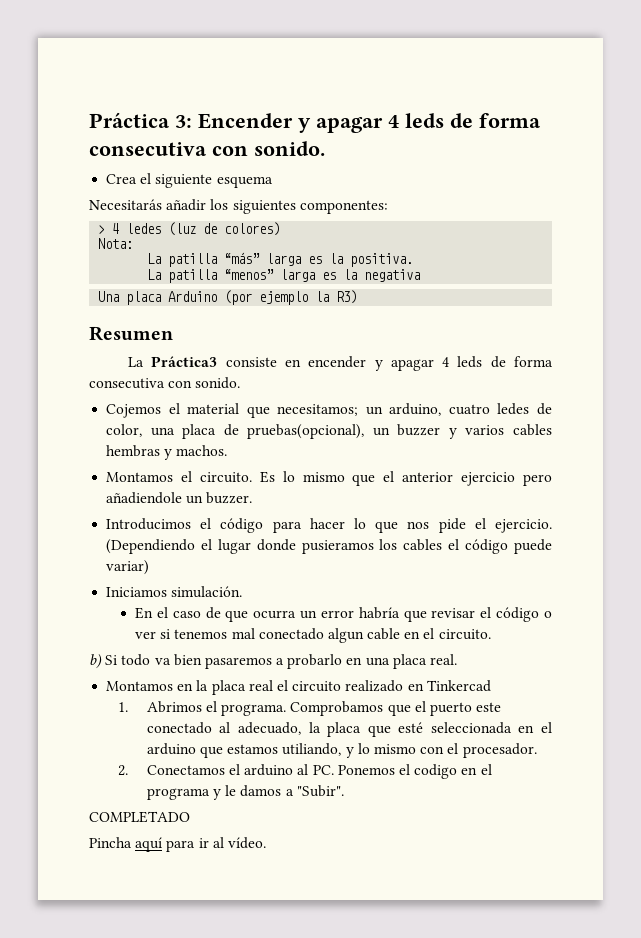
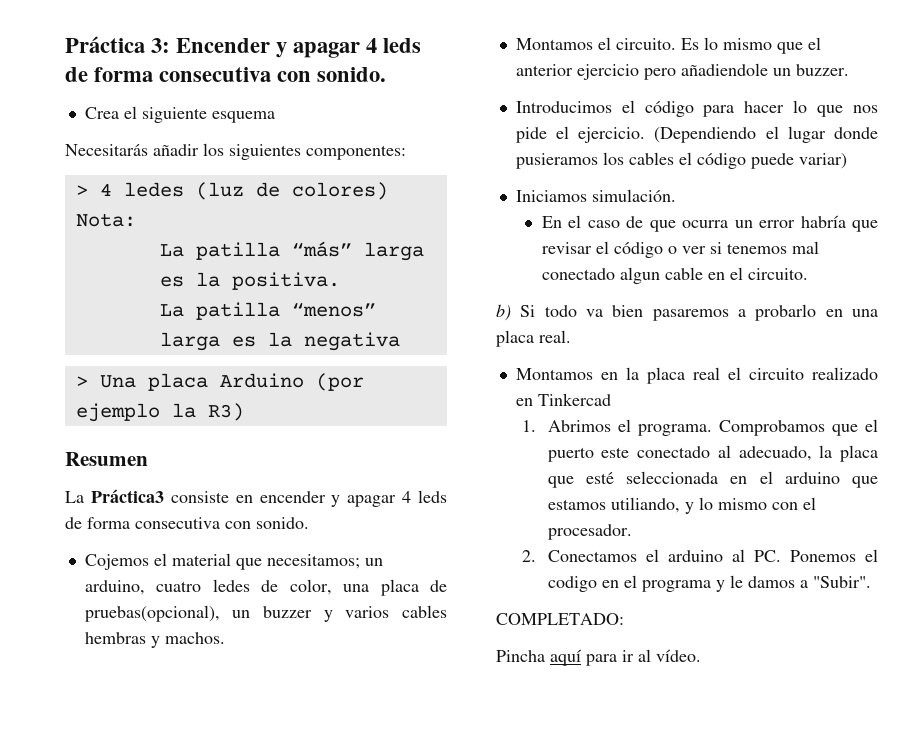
- Una placa Arduino (por ejemplo la R3)
+ > Una placa Arduino (por ejemplo la R3)
- COMPLETADO
+ COMPLETADO:

